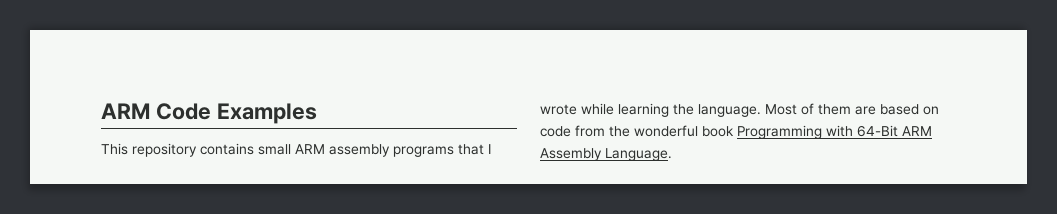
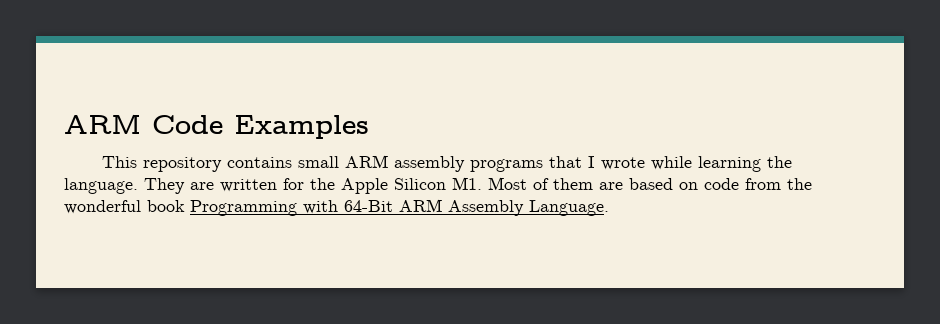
- Most of them are based on code from the wonderful book Programming with 64-Bit ARM Assembly Language.
+ They are written for the Apple Silicon M1. Most of them are based on code from the wonderful book Programming with 64-Bit ARM Assembly Language.

